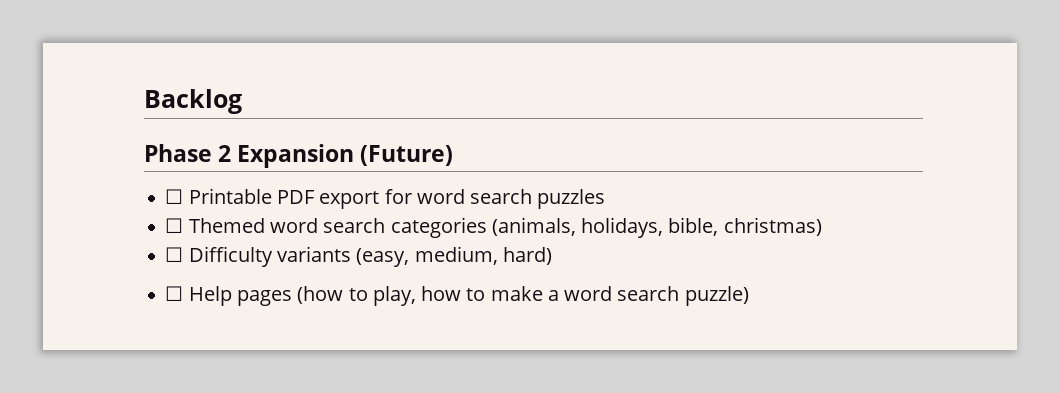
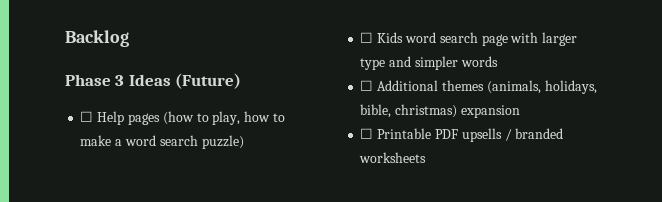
- Phase 2 Expansion (Future)
+ Phase 3 Ideas (Future)
- ☐ Printable PDF export for word search puzzles
- ☐ Themed word search categories (animals, holidays, bible, christmas)
- ☐ Difficulty variants (easy, medium, hard)
+ ☐ Kids word search page with larger type and simpler words
+ ☐ Additional themes (animals, holidays, bible, christmas) expansion
+ ☐ Printable PDF upsells / branded worksheets

